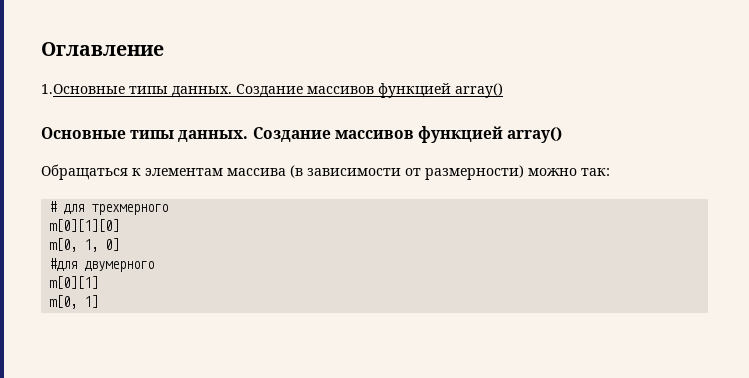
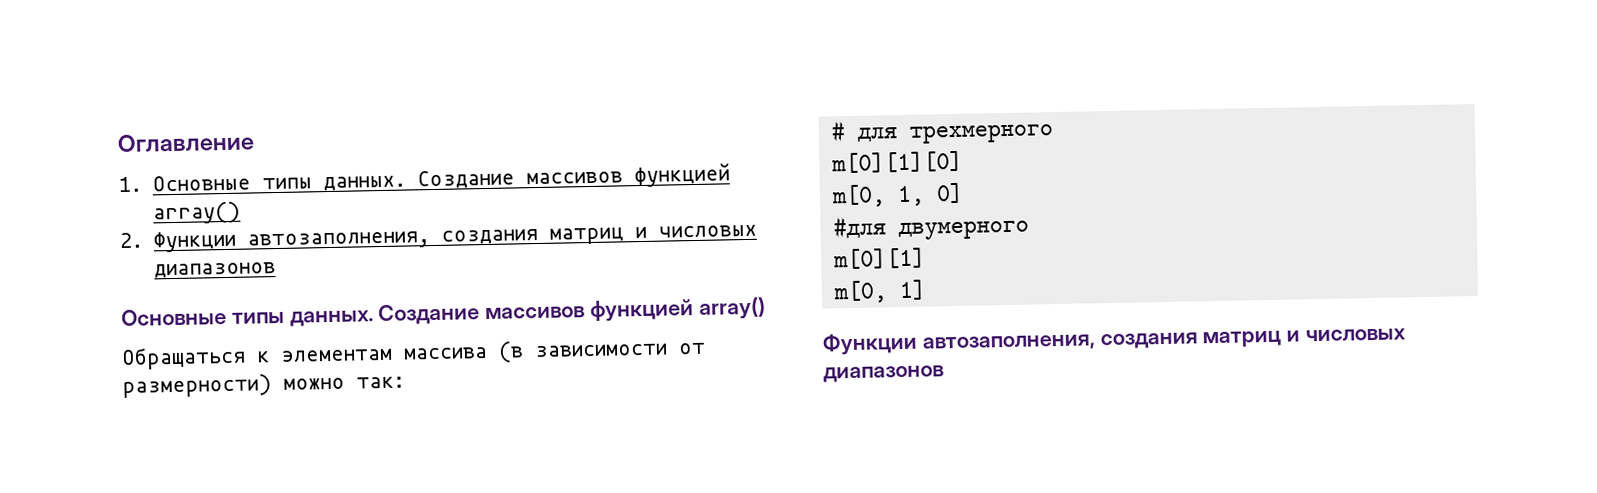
- 1.Основные типы данных. Создание массивов функцией array()
+ 1. Основные типы данных. Создание массивов функцией array()
+ 2. Функции автозаполнения, создания матриц и числовых диапазонов
  m[0, 1]
+ Функции автозаполнения, создания матриц и числовых диапазонов

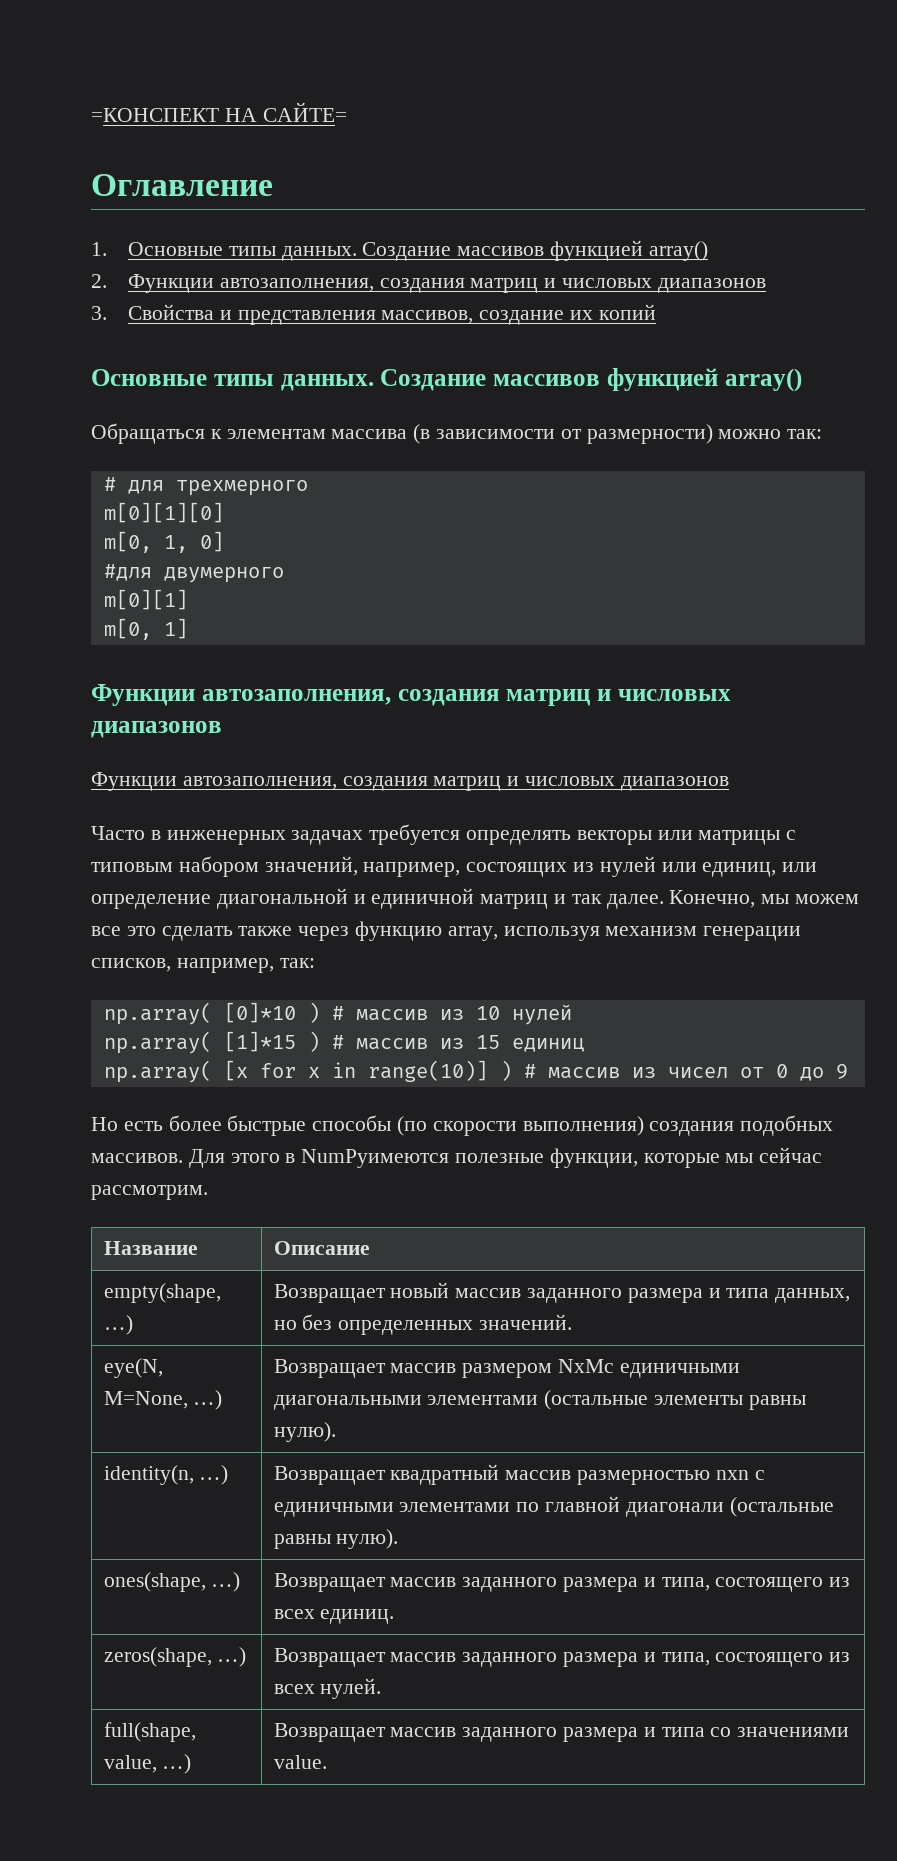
+ =КОНСПЕКТ НА САЙТЕ=
+ 3. Свойства и представления массивов, создание их копий
  m[0, 1]
  Функции автозаполнения, создания матриц и числовых диапазонов
+ Функции автозаполнения, создания матриц и числовых диапазонов
+ Часто в инженерных задачах требуется определять векторы или матрицы с типовым набором значений, например, состоящих из нулей или единиц, или определение диагональной и единичной матриц и так далее. Конечно, мы можем все это сделать также через функцию array, используя механизм генерации списков, например, так:
+ np.array( [0]*10 ) # массив из 10 нулей
+ np.array( [1]*15 ) # массив из 15 единиц
+ np.array( [x for x in range(10)] ) # массив из чисел от 0 до 9
+ Но есть более быстрые способы (по скорости выполнения) создания подобных массивов. Для этого в NumPyимеются полезные функции, которые мы сейчас рассмотрим.
+ Название | Описание
+ empty(shape, …) | Возвращает новый массив заданного размера и типа данных, но без определенных значений.
+ eye(N, M=None, …) | Возвращает массив размером NxMс единичными диагональными элементами (остальные элементы равны нулю).
+ identity(n, …) | Возвращает квадратный массив размерностью nxn с единичными элементами по главной диагонали (остальные равны нулю).
+ ones(shape, …) | Возвращает массив заданного размера и типа, состоящего из всех единиц.
+ zeros(shape, …) | Возвращает массив заданного размера и типа, состоящего из всех нулей.
+ full(shape, value, …) | Возвращает массив заданного размера и типа со значениями value.

